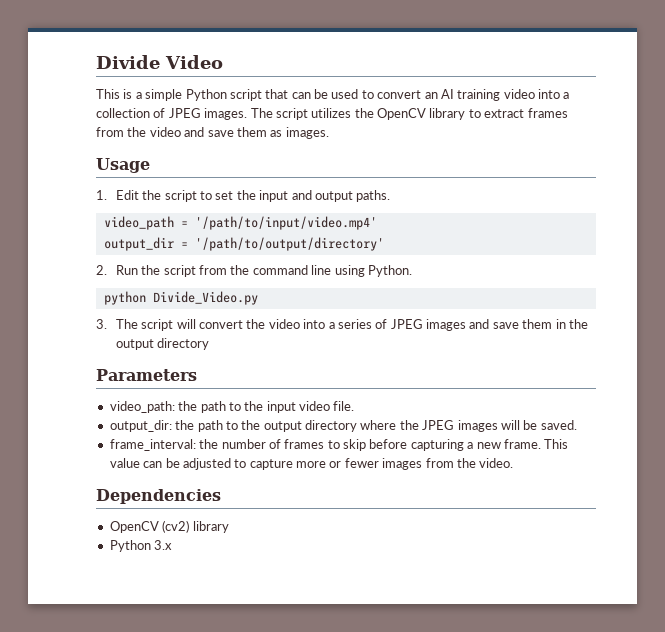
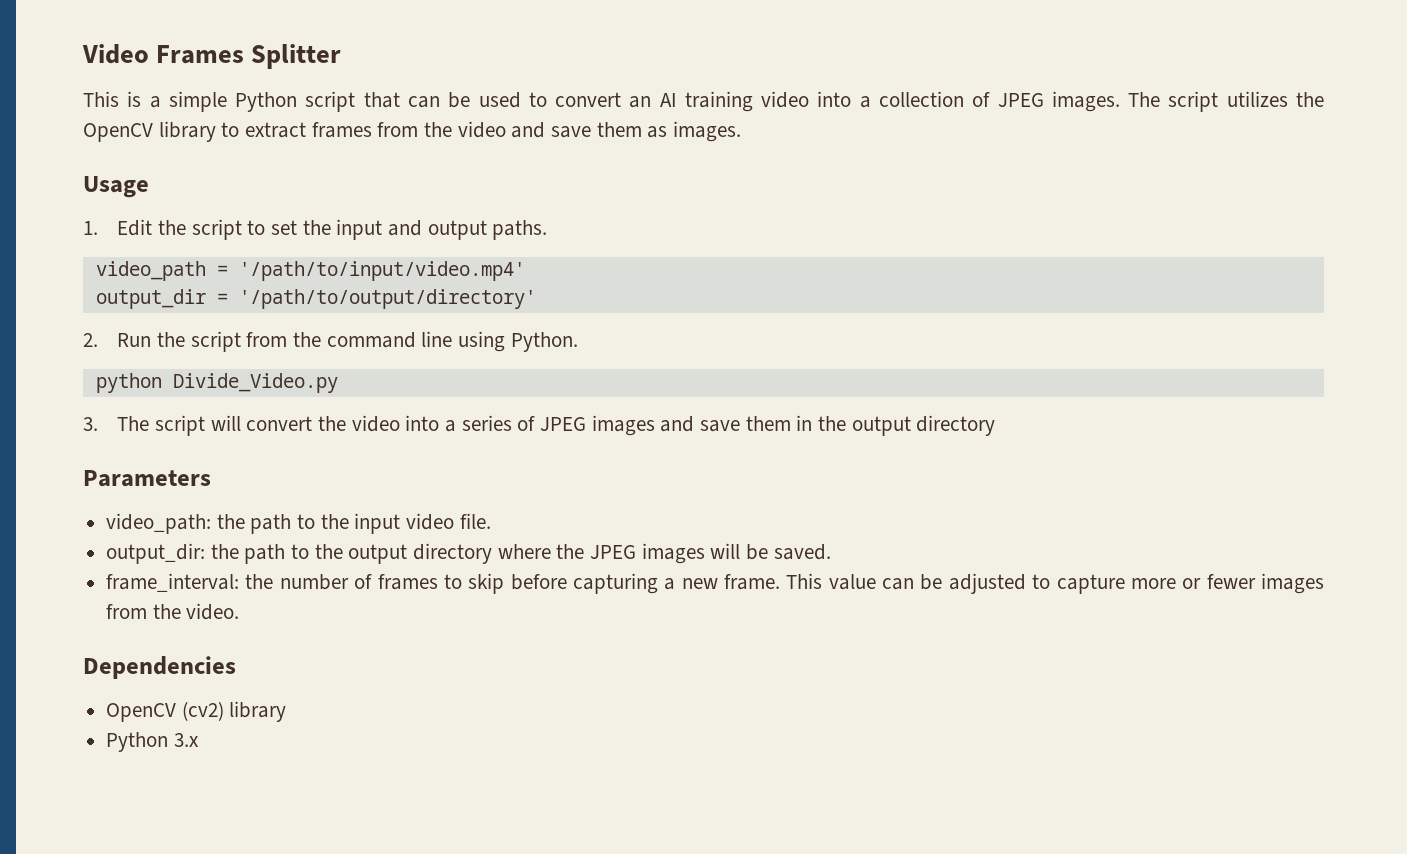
- Divide Video
+ Video Frames Splitter

